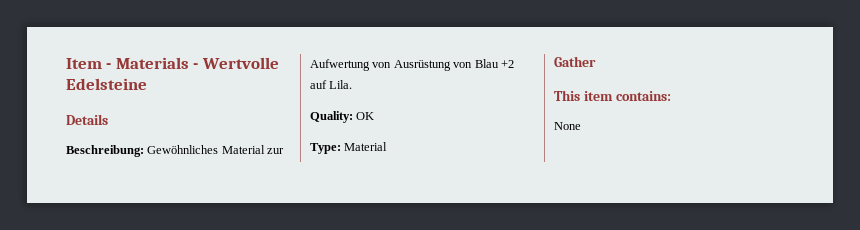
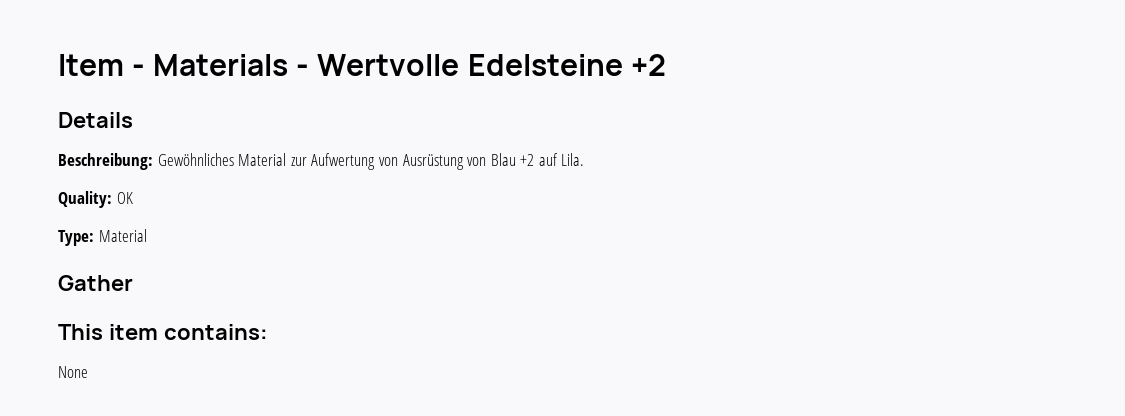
- Item - Materials - Wertvolle Edelsteine
+ Item - Materials - Wertvolle Edelsteine +2

